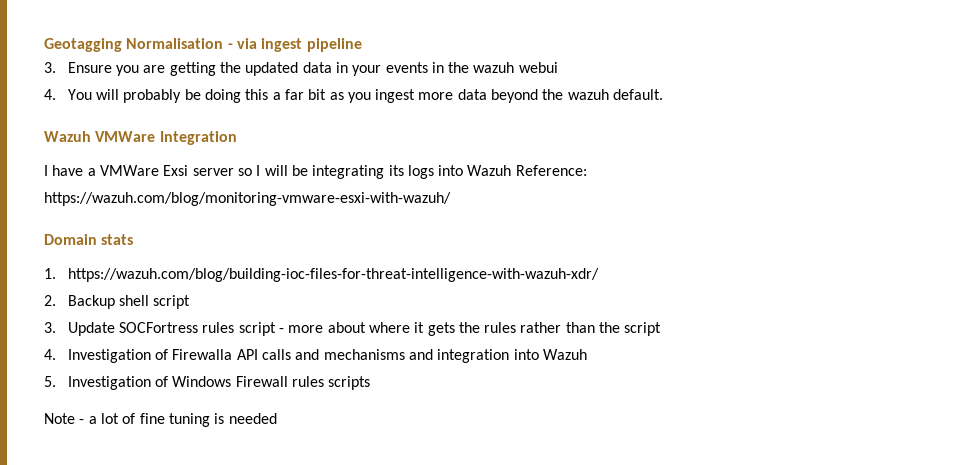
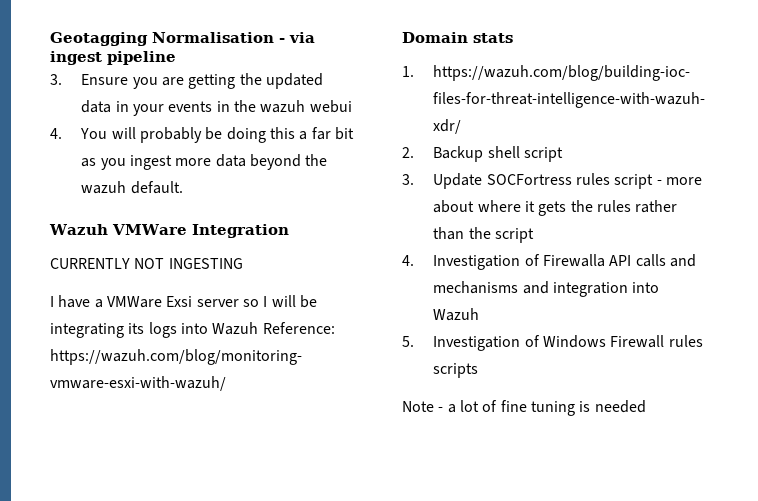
+ CURRENTLY NOT INGESTING

